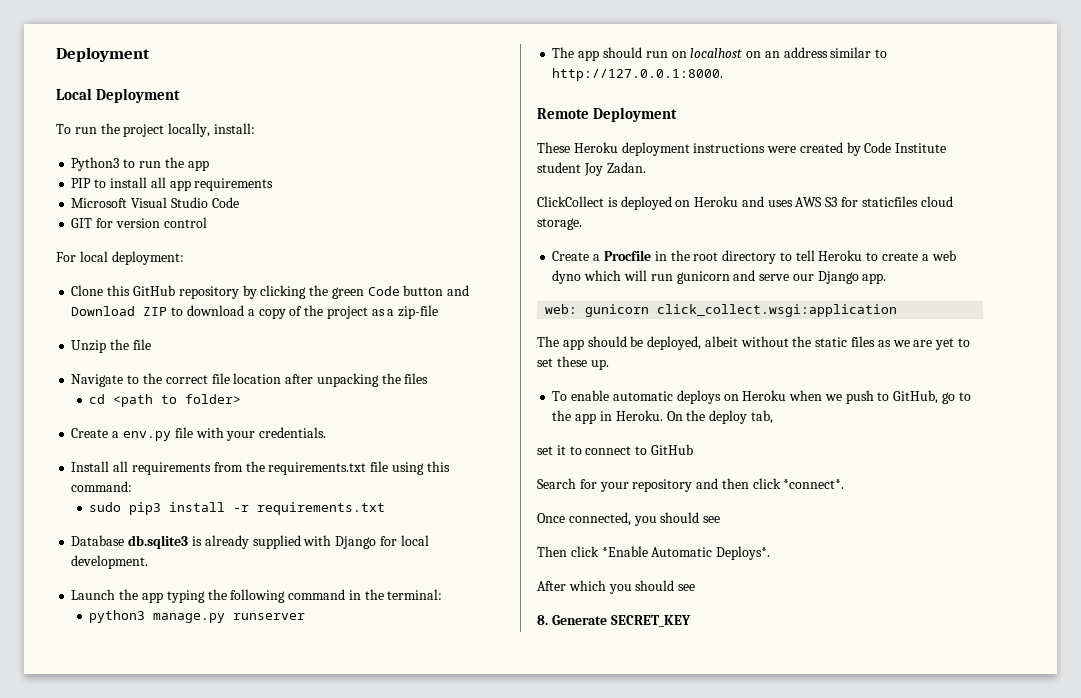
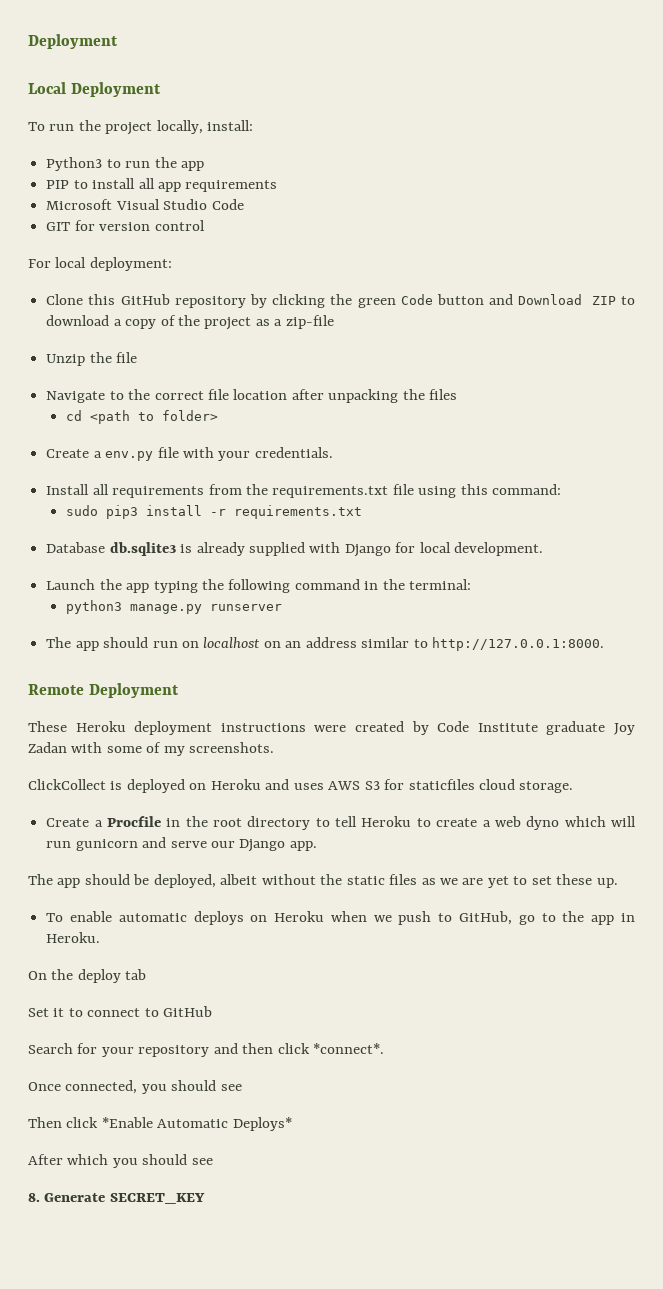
- These Heroku deployment instructions were created by Code Institute student Joy Zadan.
+ These Heroku deployment instructions were created by Code Institute graduate Joy Zadan with some of my screenshots.
- web: gunicorn click_collect.wsgi:application
- To enable automatic deploys on Heroku when we push to GitHub, go to the app in Heroku. On the deploy tab,
- set it to connect to GitHub
+ To enable automatic deploys on Heroku when we push to GitHub, go to the app in Heroku.
+ On the deploy tab
+ Set it to connect to GitHub
- Then click *Enable Automatic Deploys*.
+ Then click *Enable Automatic Deploys*

